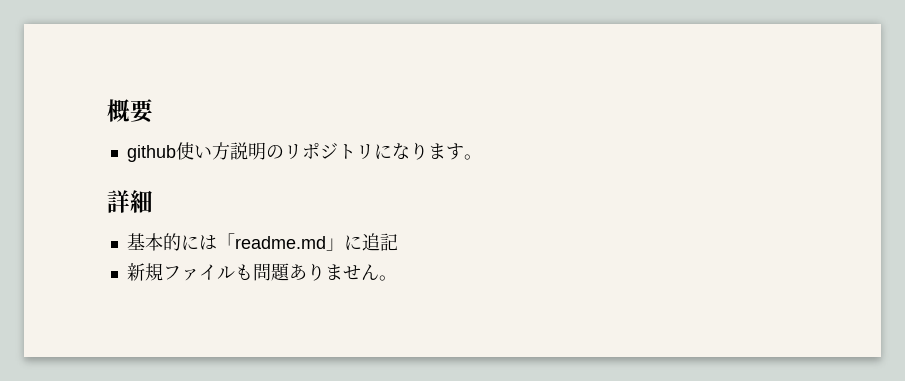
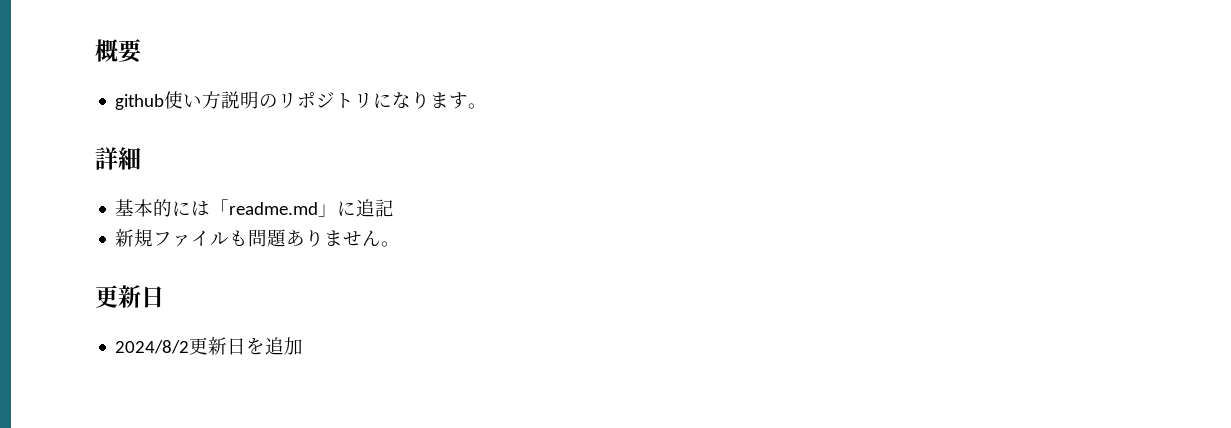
  新規ファイルも問題ありません。
+ 更新日
+ 2024/8/2更新日を追加

